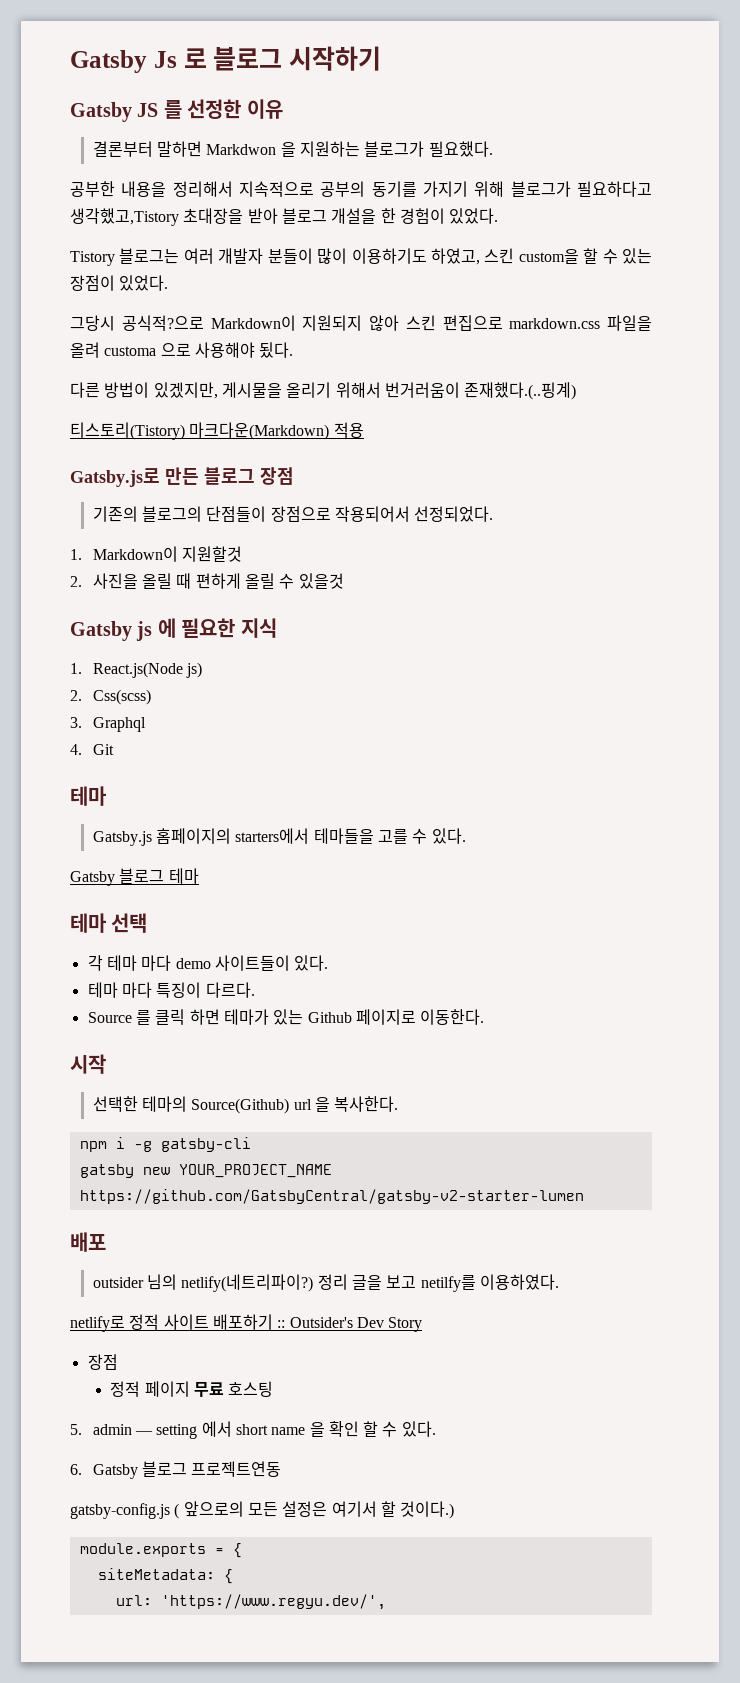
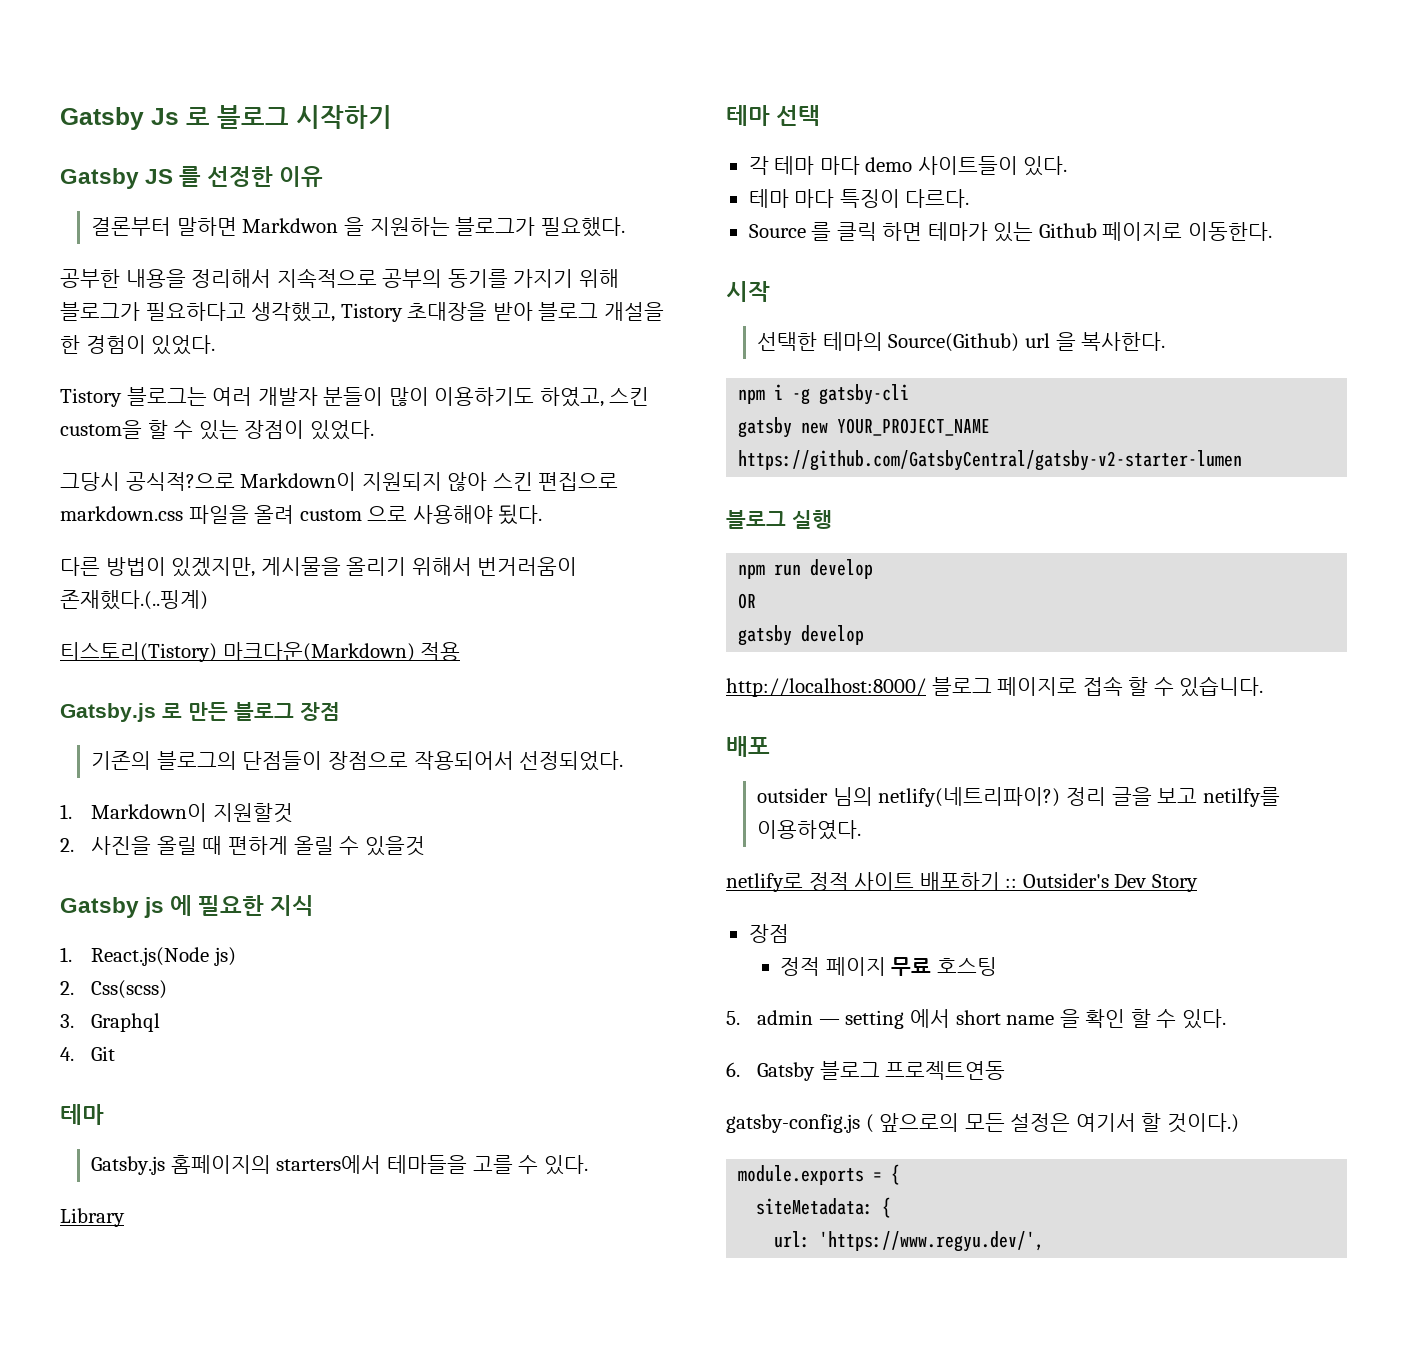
- 공부한 내용을 정리해서 지속적으로 공부의 동기를 가지기 위해 블로그가 필요하다고 생각했고,Tistory 초대장을 받아 블로그 개설을 한 경험이 있었다.
+ 공부한 내용을 정리해서 지속적으로 공부의 동기를 가지기 위해 블로그가 필요하다고 생각했고, Tistory 초대장을 받아 블로그 개설을 한 경험이 있었다.
- 그당시 공식적?으로 Markdown이 지원되지 않아 스킨 편집으로 markdown.css 파일을 올려 customa 으로 사용해야 됬다.
+ 그당시 공식적?으로 Markdown이 지원되지 않아 스킨 편집으로 markdown.css 파일을 올려 custom 으로 사용해야 됬다.
- Gatsby.js로 만든 블로그 장점
+ Gatsby.js 로 만든 블로그 장점
- Gatsby 블로그 테마
+ Library
+ 블로그 실행
+ npm run develop
+ OR
+ gatsby develop
+ http://localhost:8000/ 블로그 페이지로 접속 할 수 있습니다.

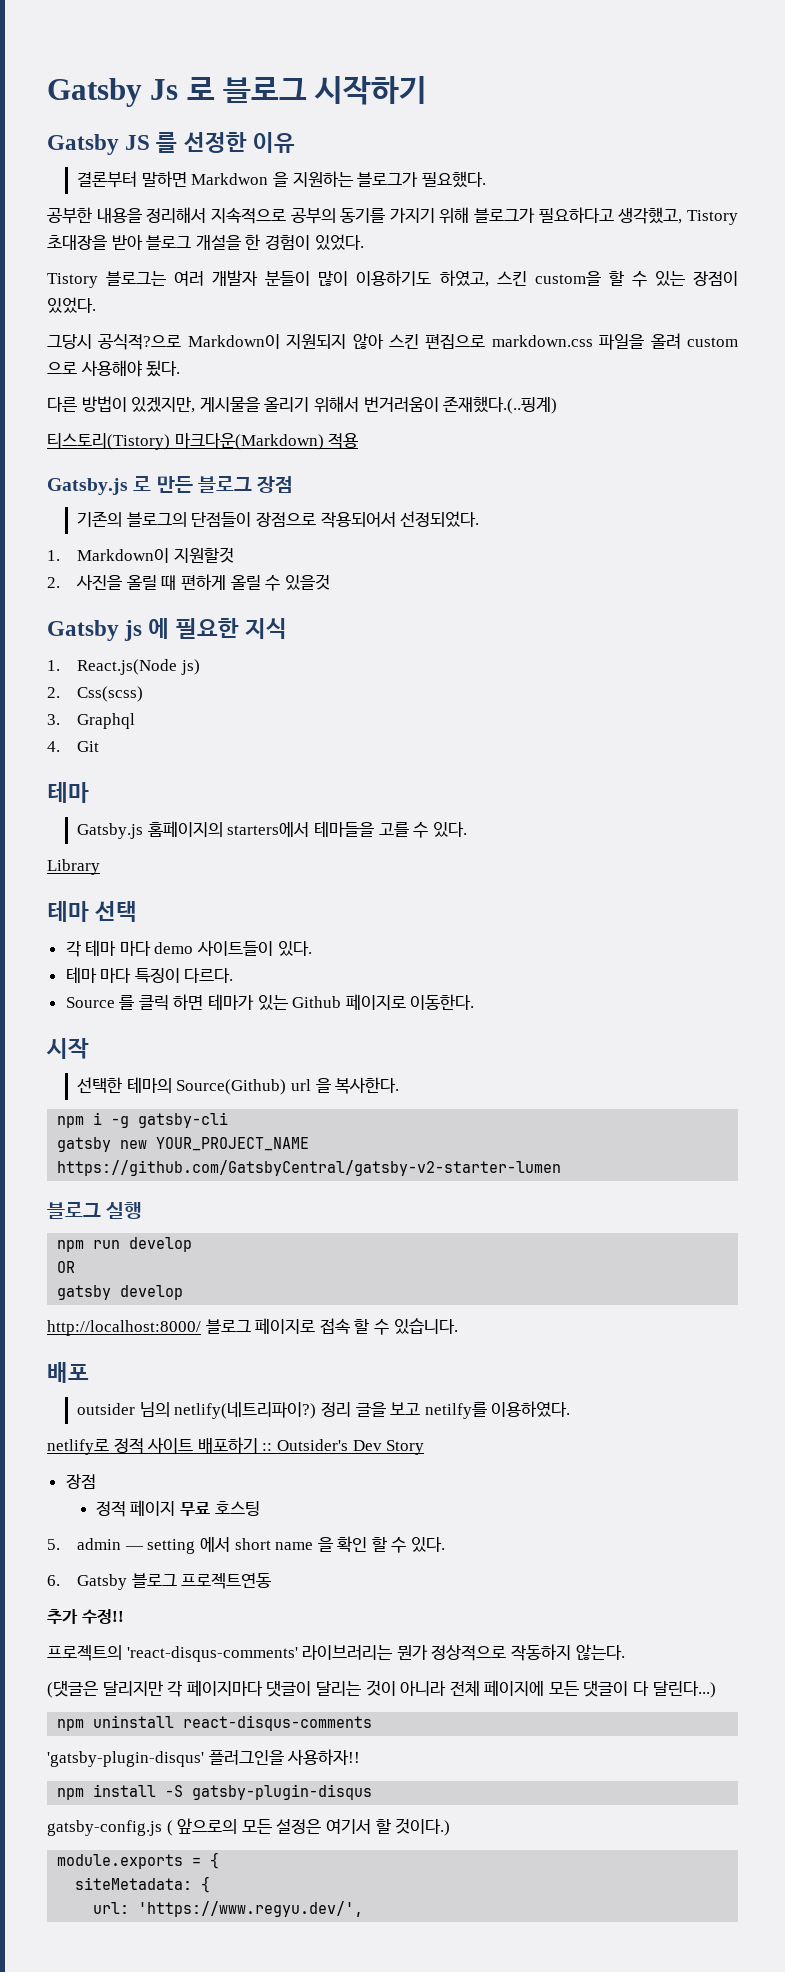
+ 추가 수정!!
+ 프로젝트의 'react-disqus-comments' 라이브러리는 뭔가 정상적으로 작동하지 않는다.
+ (댓글은 달리지만 각 페이지마다 댓글이 달리는 것이 아니라 전체 페이지에 모든 댓글이 다 달린다...)
+ npm uninstall react-disqus-comments
+ 'gatsby-plugin-disqus' 플러그인을 사용하자!!
+ npm install -S gatsby-plugin-disqus

